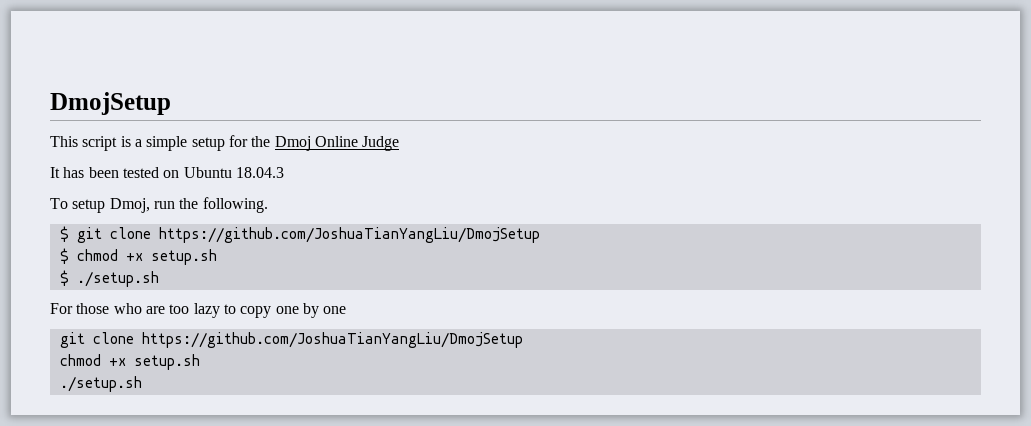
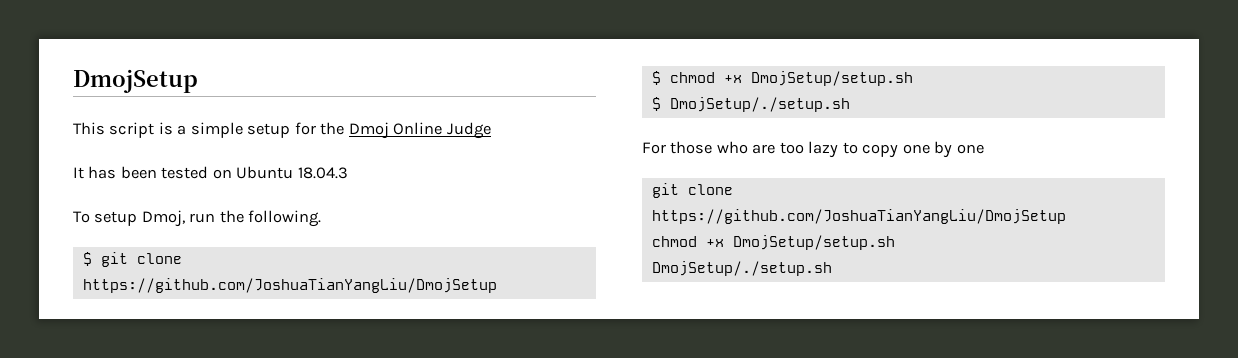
- $ chmod +x setup.sh
- $ ./setup.sh
+ $ chmod +x DmojSetup/setup.sh
+ $ DmojSetup/./setup.sh
  For those who are too lazy to copy one by one
  git clone https://github.com/JoshuaTianYangLiu/DmojSetup
- chmod +x setup.sh
- ./setup.sh
+ chmod +x DmojSetup/setup.sh
+ DmojSetup/./setup.sh

